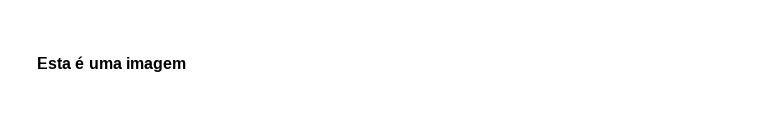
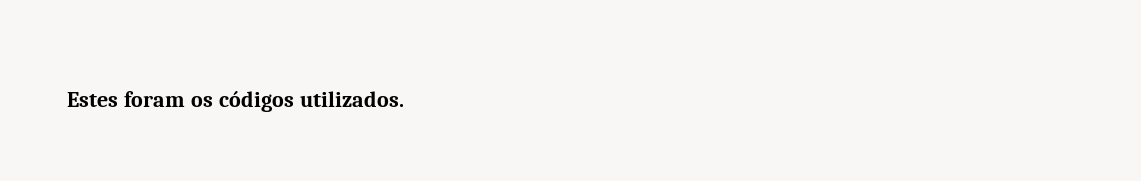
- Esta é uma imagem
+ Estes foram os códigos utilizados.

